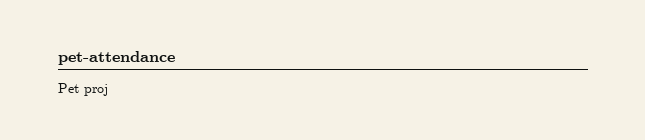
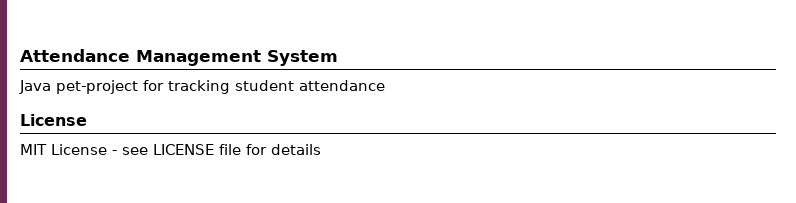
- pet-attendance
- Pet proj
+ Attendance Management System
+ Java pet-project for tracking student attendance
+ License
+ MIT License - see LICENSE file for details

